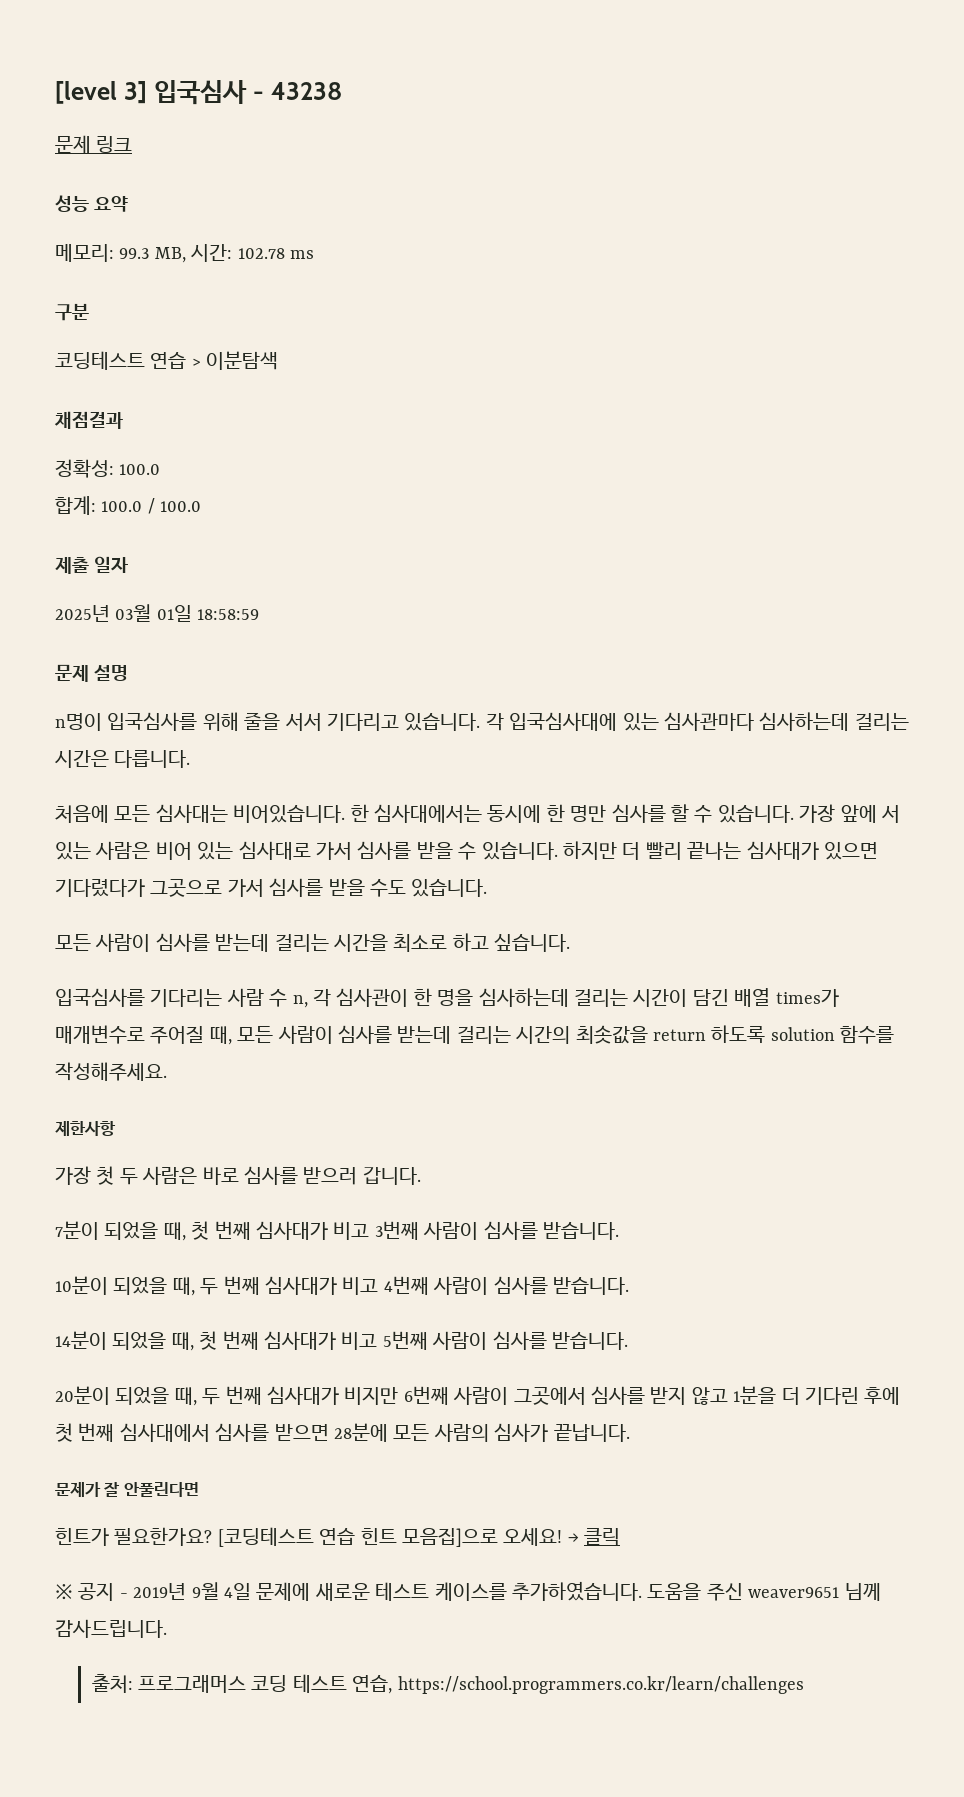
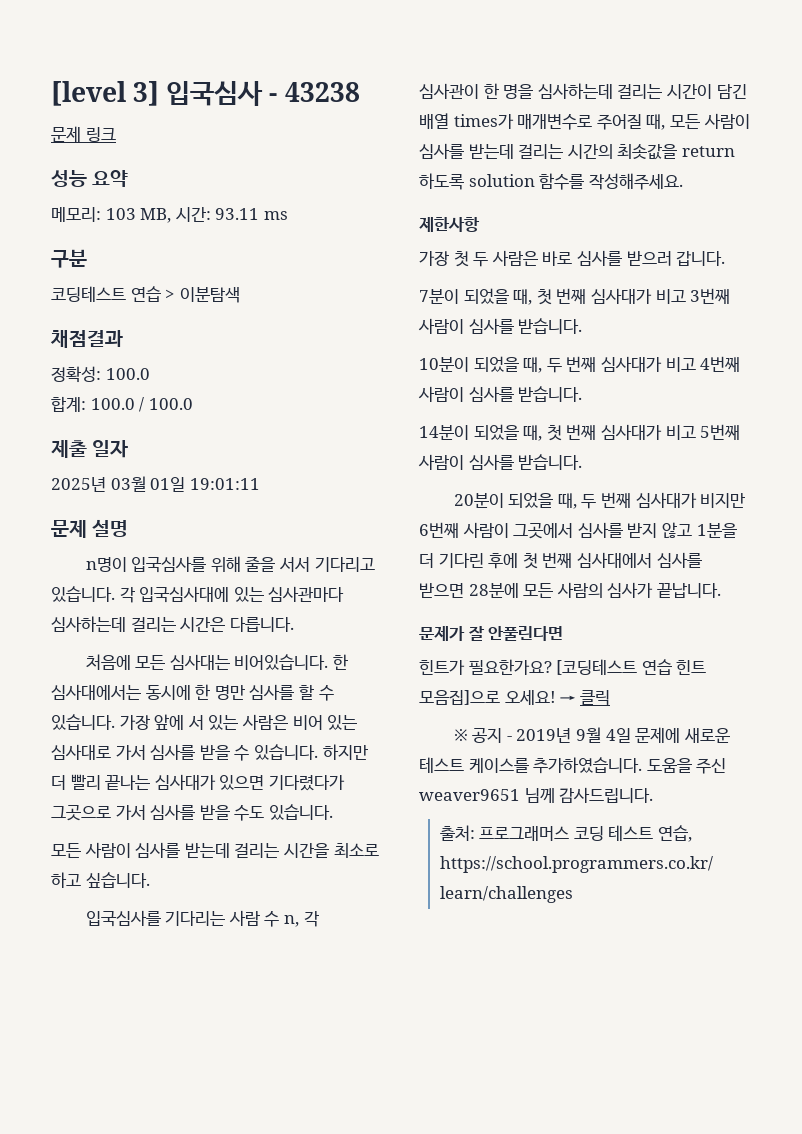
- 메모리: 99.3 MB, 시간: 102.78 ms
+ 메모리: 103 MB, 시간: 93.11 ms
- 2025년 03월 01일 18:58:59
+ 2025년 03월 01일 19:01:11

